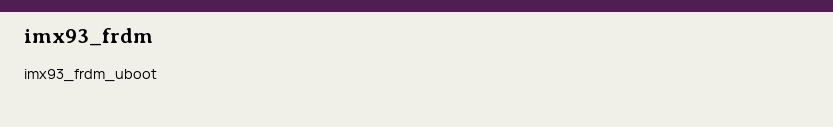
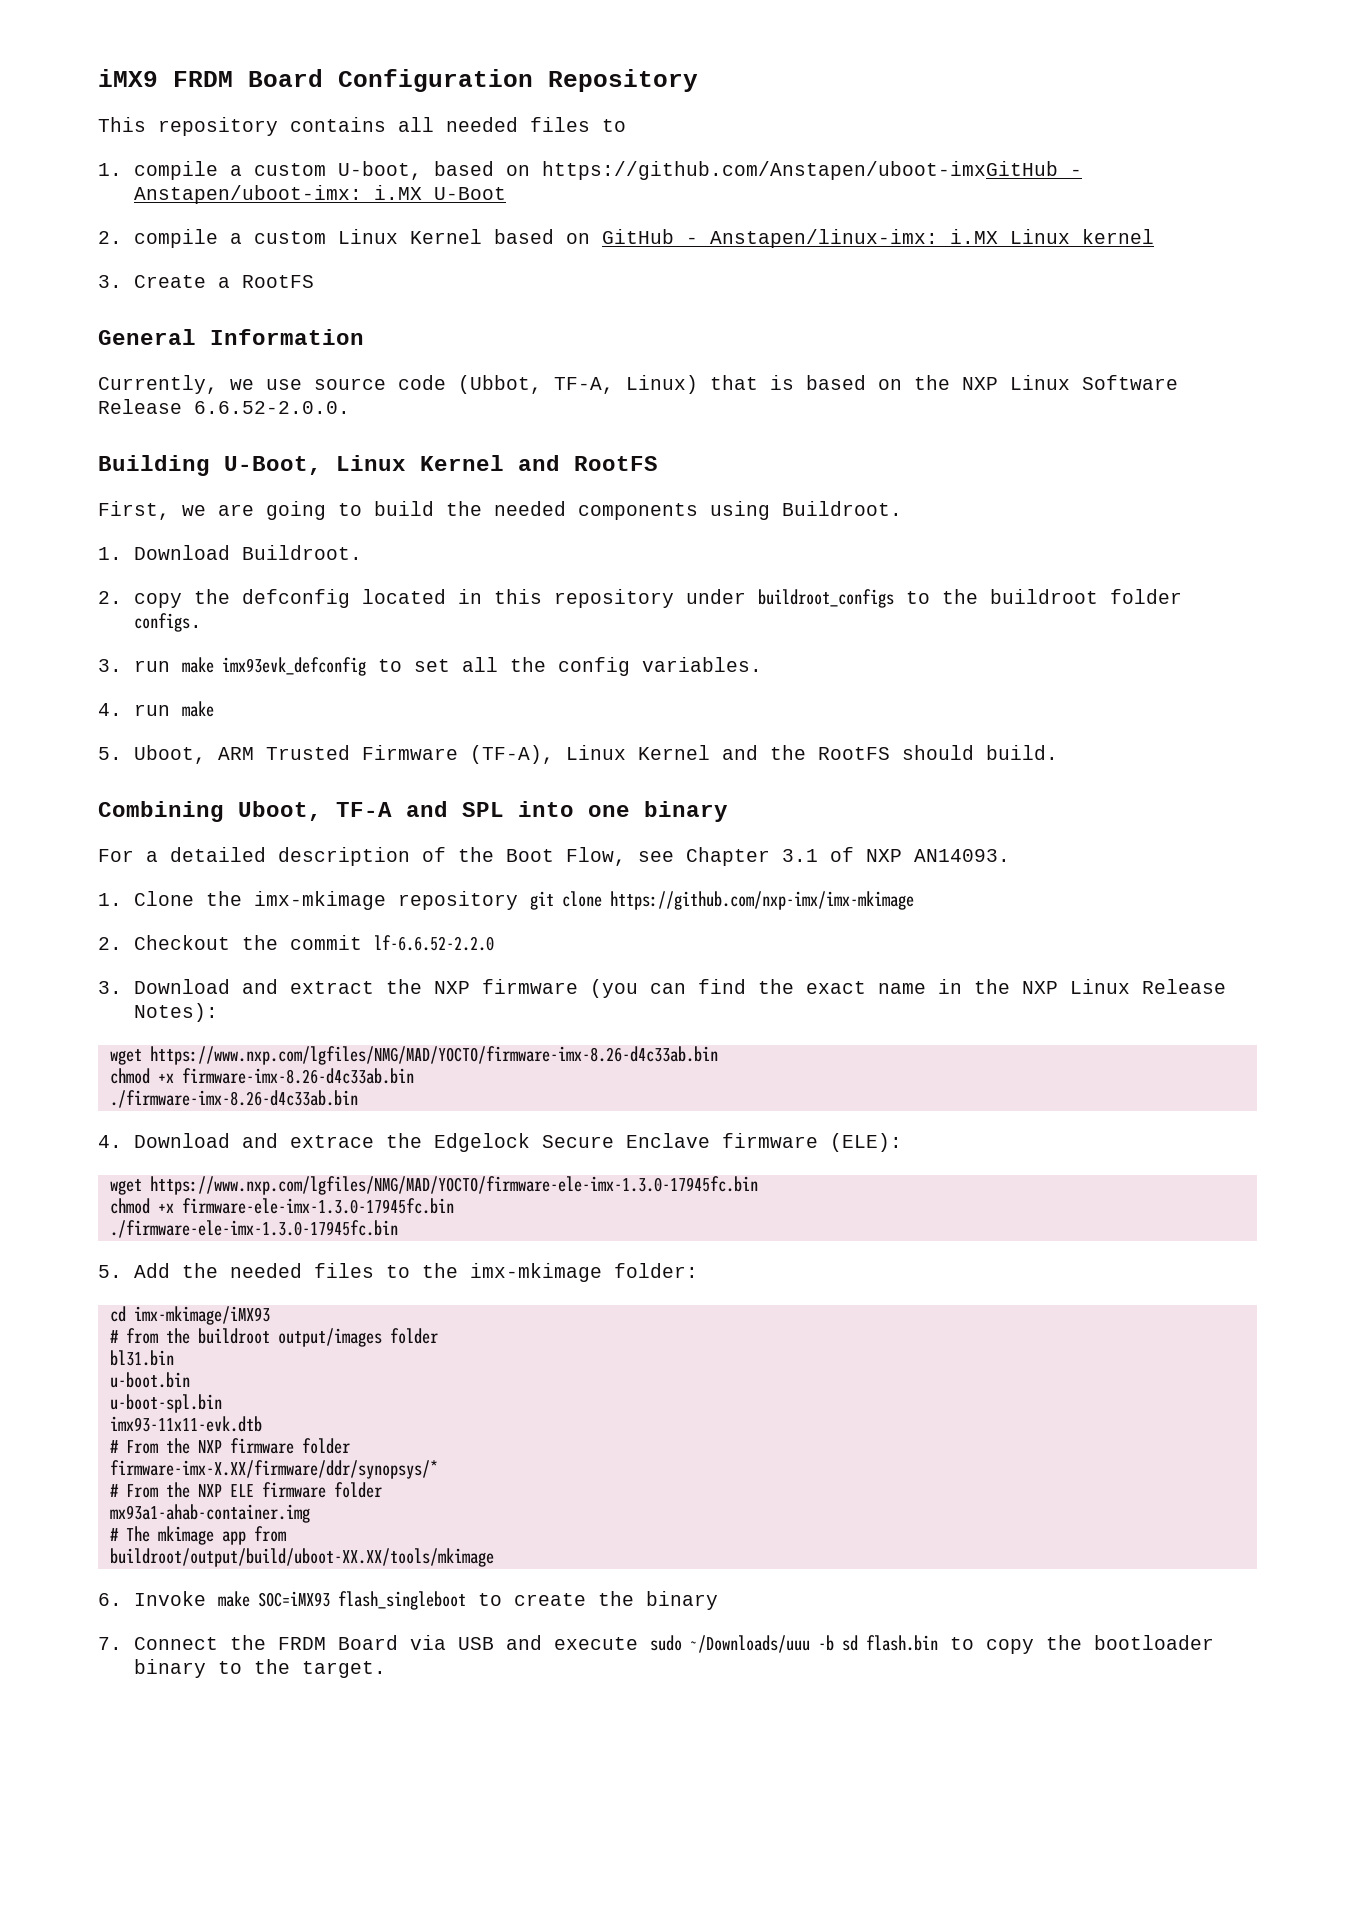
- imx93_frdm
- imx93_frdm_uboot
+ iMX9 FRDM Board Configuration Repository
+ This repository contains all needed files to
+ 1. compile a custom U-boot, based on https://github.com/Anstapen/uboot-imxGitHub - Anstapen/uboot-imx: i.MX U-Boot
+ 2. compile a custom Linux Kernel based on GitHub - Anstapen/linux-imx: i.MX Linux kernel
+ 3. Create a RootFS
+ General Information
+ Currently, we use source code (Ubbot, TF-A, Linux) that is based on the NXP Linux Software Release 6.6.52-2.0.0.
+ Building U-Boot, Linux Kernel and RootFS
+ First, we are going to build the needed components using Buildroot.
+ 1. Download Buildroot.
+ 2. copy the defconfig located in this repository under buildroot_configs to the buildroot folder configs.
+ 3. run make imx93evk_defconfig to set all the config variables.
+ 4. run make
+ 5. Uboot, ARM Trusted Firmware (TF-A), Linux Kernel and the RootFS should build.
+ Combining Uboot, TF-A and SPL into one binary
+ For a detailed description of the Boot Flow, see Chapter 3.1 of NXP AN14093.
+ 1. Clone the imx-mkimage repository git clone https://github.com/nxp-imx/imx-mkimage
+ 2. Checkout the commit lf-6.6.52-2.2.0
+ 3. Download and extract the NXP firmware (you can find the exact name in the NXP Linux Release Notes):
+ wget https://www.nxp.com/lgfiles/NMG/MAD/YOCTO/firmware-imx-8.26-d4c33ab.bin
+ chmod +x firmware-imx-8.26-d4c33ab.bin
+ ./firmware-imx-8.26-d4c33ab.bin
+ 4. Download and extrace the Edgelock Secure Enclave firmware (ELE):
+ wget https://www.nxp.com/lgfiles/NMG/MAD/YOCTO/firmware-ele-imx-1.3.0-17945fc.bin
+ chmod +x firmware-ele-imx-1.3.0-17945fc.bin
+ ./firmware-ele-imx-1.3.0-17945fc.bin
+ 5. Add the needed files to the imx-mkimage folder:
+ cd imx-mkimage/iMX93
+ # from the buildroot output/images folder
+ bl31.bin
+ u-boot.bin
+ u-boot-spl.bin
+ imx93-11x11-evk.dtb
+ # From the NXP firmware folder
+ firmware-imx-X.XX/firmware/ddr/synopsys/*
+ # From the NXP ELE firmware folder
+ mx93a1-ahab-container.img
+ # The mkimage app from
+ buildroot/output/build/uboot-XX.XX/tools/mkimage
+ 6. Invoke make SOC=iMX93 flash_singleboot to create the binary
+ 7. Connect the FRDM Board via USB and execute sudo ~/Downloads/uuu -b sd flash.bin to copy the bootloader binary to the target.

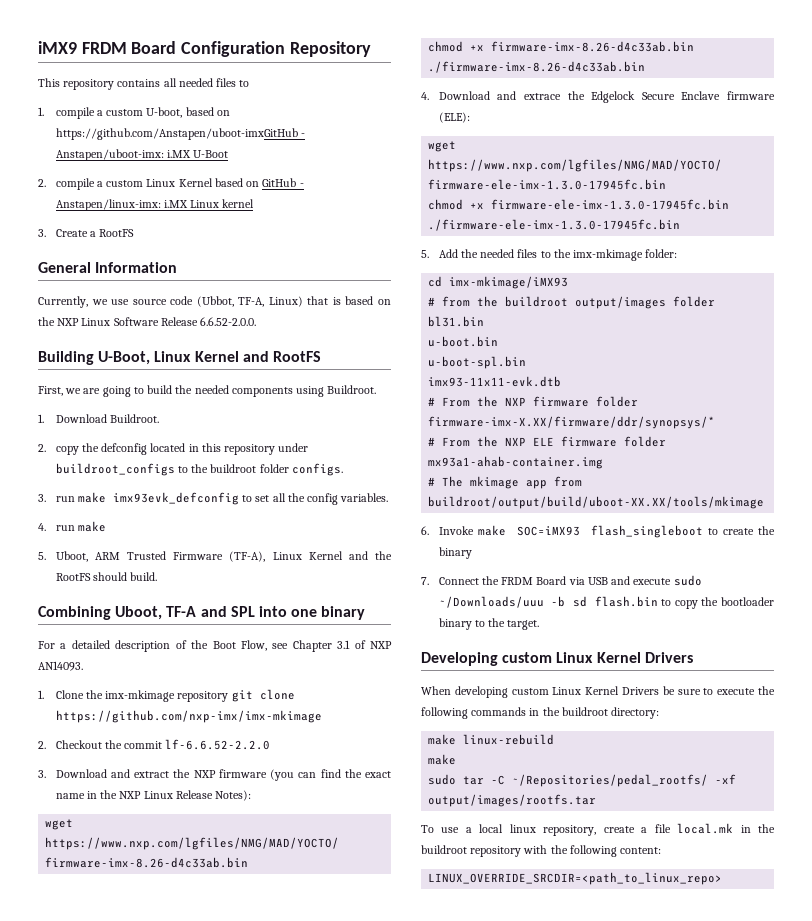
+ Developing custom Linux Kernel Drivers
+ When developing custom Linux Kernel Drivers be sure to execute the following commands in the buildroot directory:
+ make linux-rebuild
+ make
+ sudo tar -C ~/Repositories/pedal_rootfs/ -xf output/images/rootfs.tar
+ To use a local linux repository, create a file local.mk in the buildroot repository with the following content:
+ LINUX_OVERRIDE_SRCDIR=<path_to_linux_repo>

